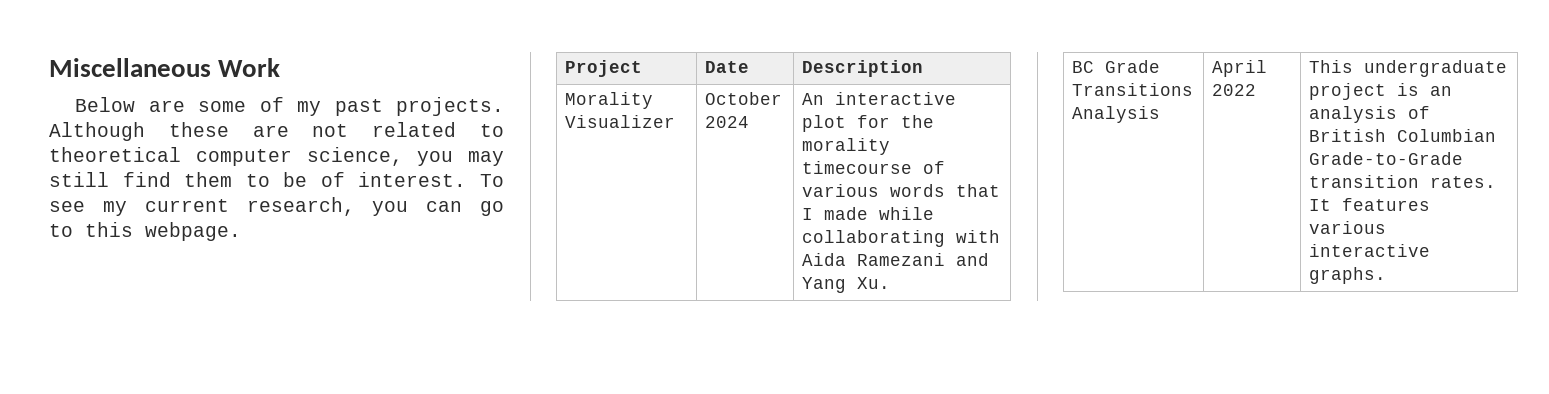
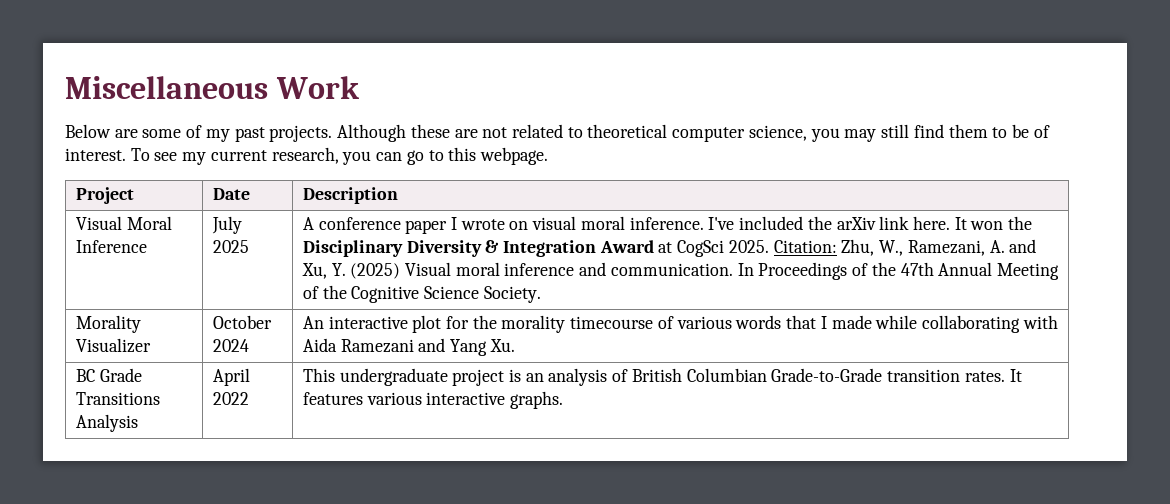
+ Visual Moral Inference | July 2025 | A conference paper I wrote on visual moral inference. I've included the arXiv link here. It won the Disciplinary Diversity & Integration Award at CogSci 2025. Citation: Zhu, W., Ramezani, A. and Xu, Y. (2025) Visual moral inference and communication. In Proceedings of the 47th Annual Meeting of the Cognitive Science Society.

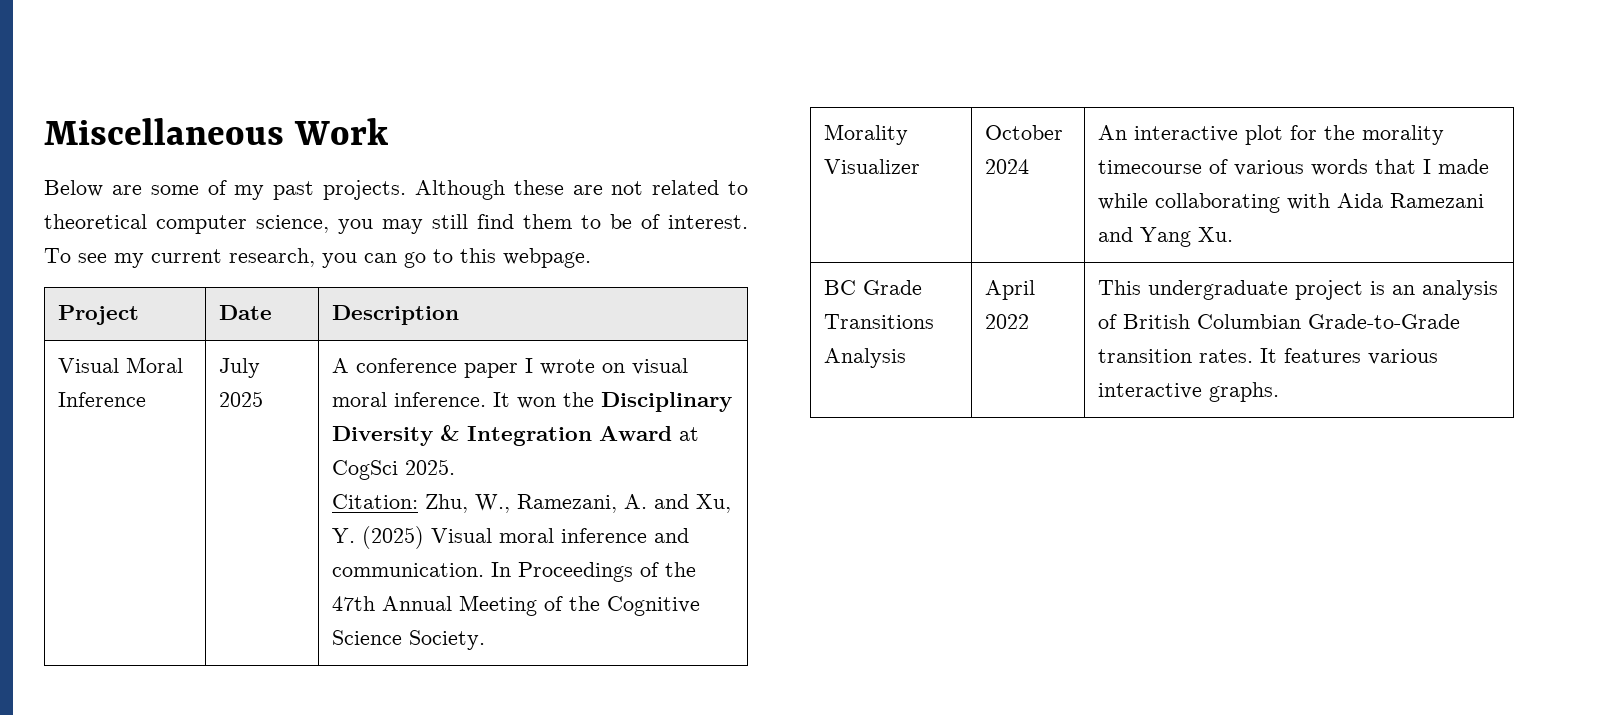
- I've included the arXiv link here.
- It won the Disciplinary Diversity & Integration Award at CogSci 2025. Citation: Zhu, W., Ramezani, A. and Xu, Y. (2025) Visual moral inference and communication.
+ It won the Disciplinary Diversity & Integration Award at CogSci 2025.
+ Citation: Zhu, W., Ramezani, A. and Xu, Y. (2025) Visual moral inference and communication.

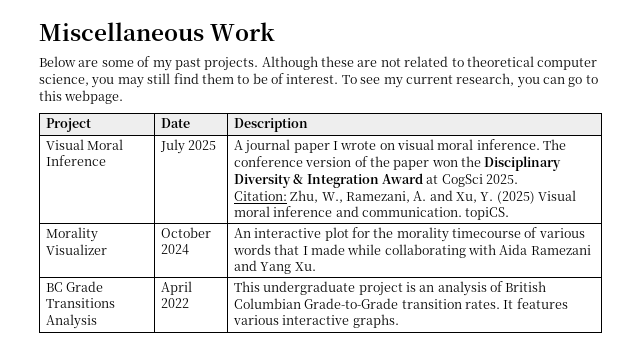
- A conference paper I wrote on visual moral inference.
+ A journal paper I wrote on visual moral inference.
- It won the Disciplinary Diversity & Integration Award at CogSci 2025.
+ The conference version of the paper won the Disciplinary Diversity & Integration Award at CogSci 2025.
- Citation: Zhu, W., Ramezani, A. and Xu, Y. (2025) Visual moral inference and communication. In Proceedings of the 47th Annual Meeting of the Cognitive Science Society.
+ Citation: Zhu, W., Ramezani, A. and Xu, Y. (2025) Visual moral inference and communication. topiCS.

